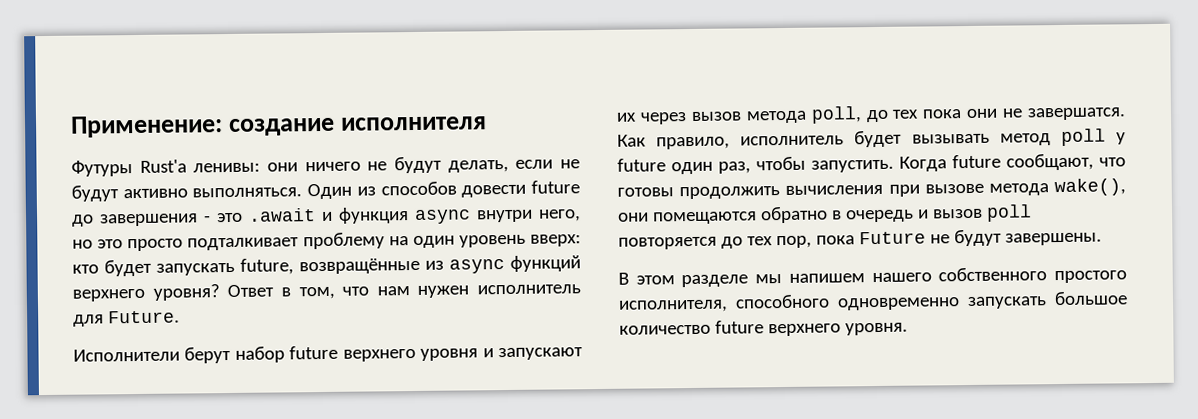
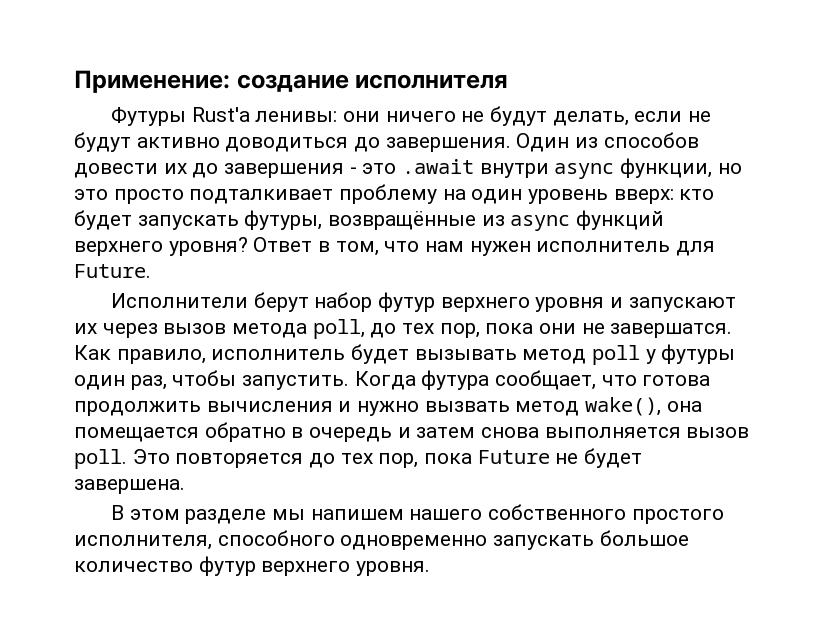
- Футуры Rust'a ленивы: они ничего не будут делать, если не будут активно выполняться.
+ Футуры Rust'a ленивы: они ничего не будут делать, если не будут активно доводиться до завершения.
- Один из способов довести future до завершения - это .await и функция async внутри него, но это просто подталкивает проблему на один уровень вверх: кто будет запускать future, возвращённые из async функций верхнего уровня?
+ Один из способов довести их до завершения - это .await внутри async функции, но это просто подталкивает проблему на один уровень вверх: кто будет запускать футуры, возвращённые из async функций верхнего уровня?
- Исполнители берут набор future верхнего уровня и запускают их через вызов метода poll, до тех пока они не завершатся.
+ Исполнители берут набор футур верхнего уровня и запускают их через вызов метода poll, до тех пор, пока они не завершатся.
- Как правило, исполнитель будет вызывать метод poll у future один раз, чтобы запустить.
+ Как правило, исполнитель будет вызывать метод poll у футуры один раз, чтобы запустить.
- Когда future сообщают, что готовы продолжить вычисления при вызове метода wake(), они помещаются обратно в очередь и вызов poll повторяется до тех пор, пока Future не будут завершены.
+ Когда футура сообщает, что готова продолжить вычисления и нужно вызвать метод wake(), она помещается обратно в очередь и затем снова выполняется вызов poll. Это повторяется до тех пор, пока Future не будет завершена.
- В этом разделе мы напишем нашего собственного простого исполнителя, способного одновременно запускать большое количество future верхнего уровня.
+ В этом разделе мы напишем нашего собственного простого исполнителя, способного одновременно запускать большое количество футур верхнего уровня.

